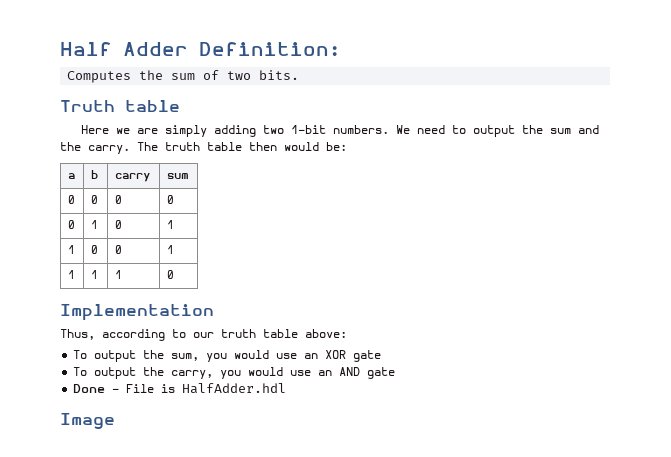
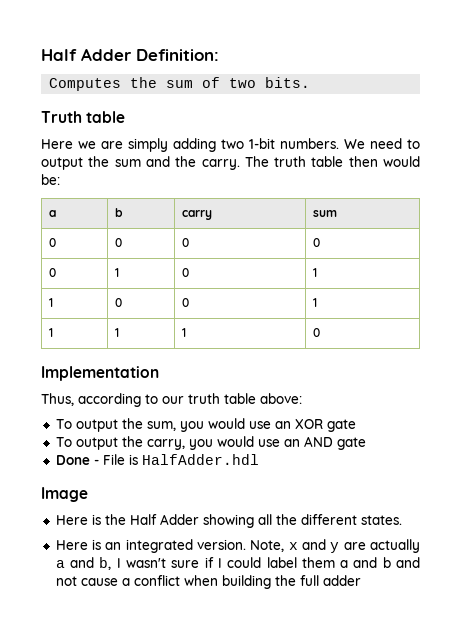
+ Here is the Half Adder showing all the different states.
+ Here is an integrated version. Note, x and y are actually a and b, I wasn't sure if I could label them a and b and not cause a conflict when building the full adder

